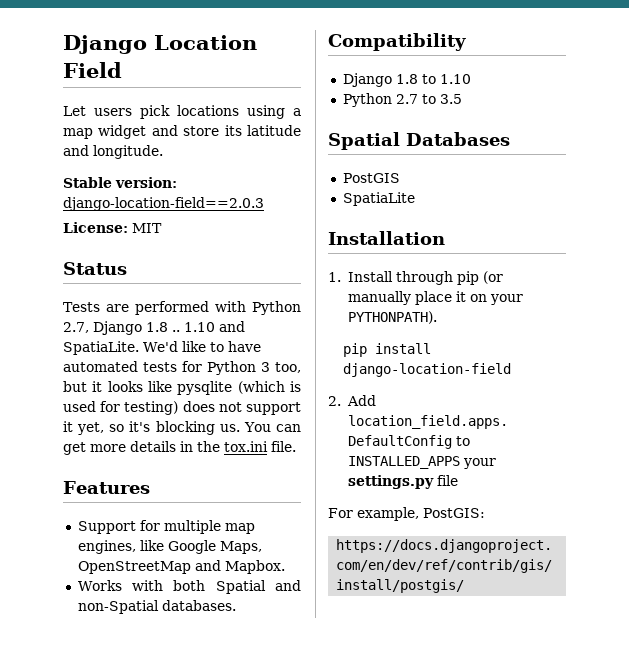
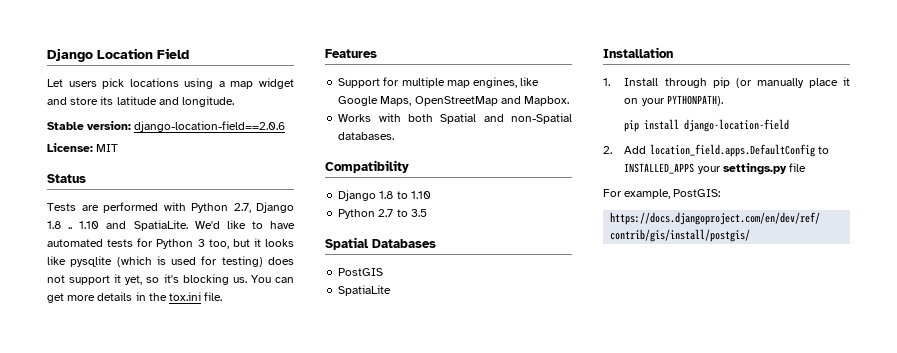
- Stable version: django-location-field==2.0.3
+ Stable version: django-location-field==2.0.6

